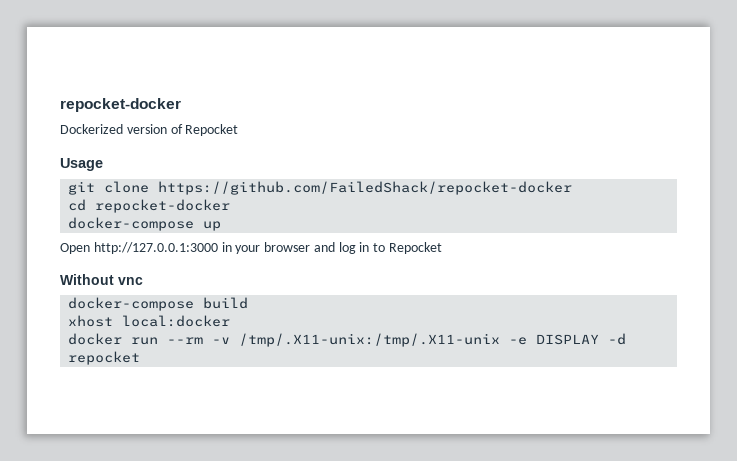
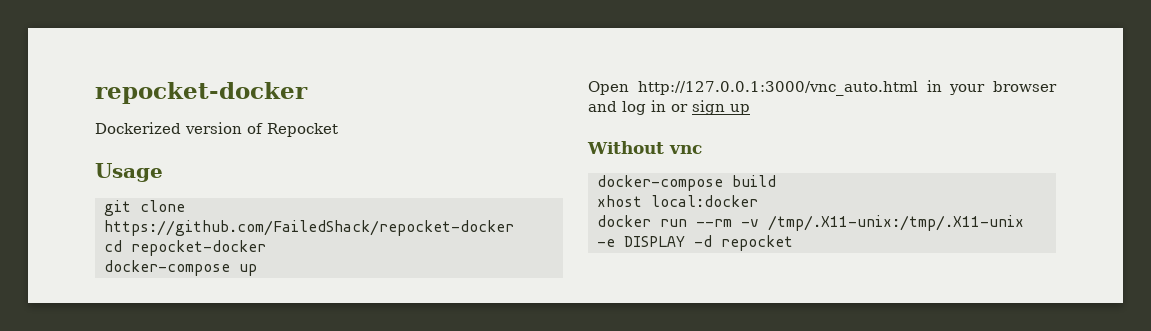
- Open http://127.0.0.1:3000 in your browser and log in to Repocket
+ Open http://127.0.0.1:3000/vnc_auto.html in your browser and log in or sign up

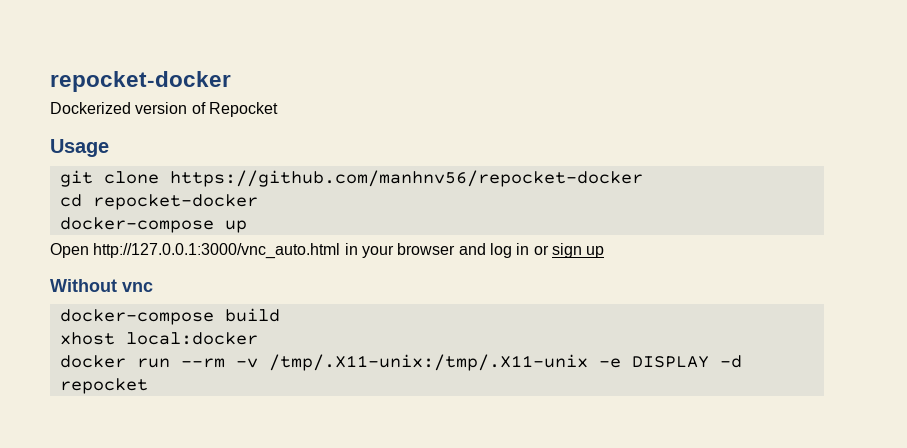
- git clone https://github.com/FailedShack/repocket-docker
+ git clone https://github.com/manhnv56/repocket-docker

